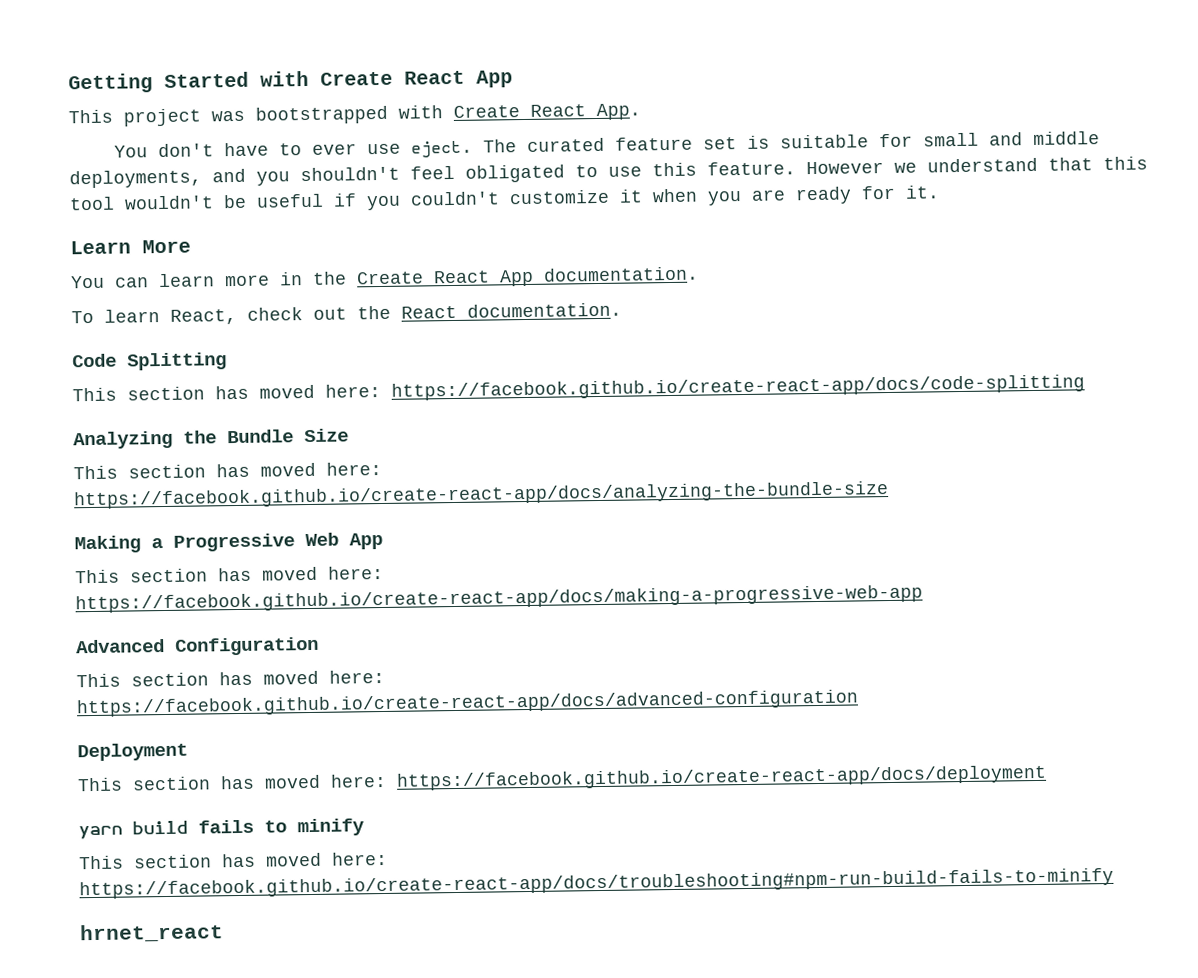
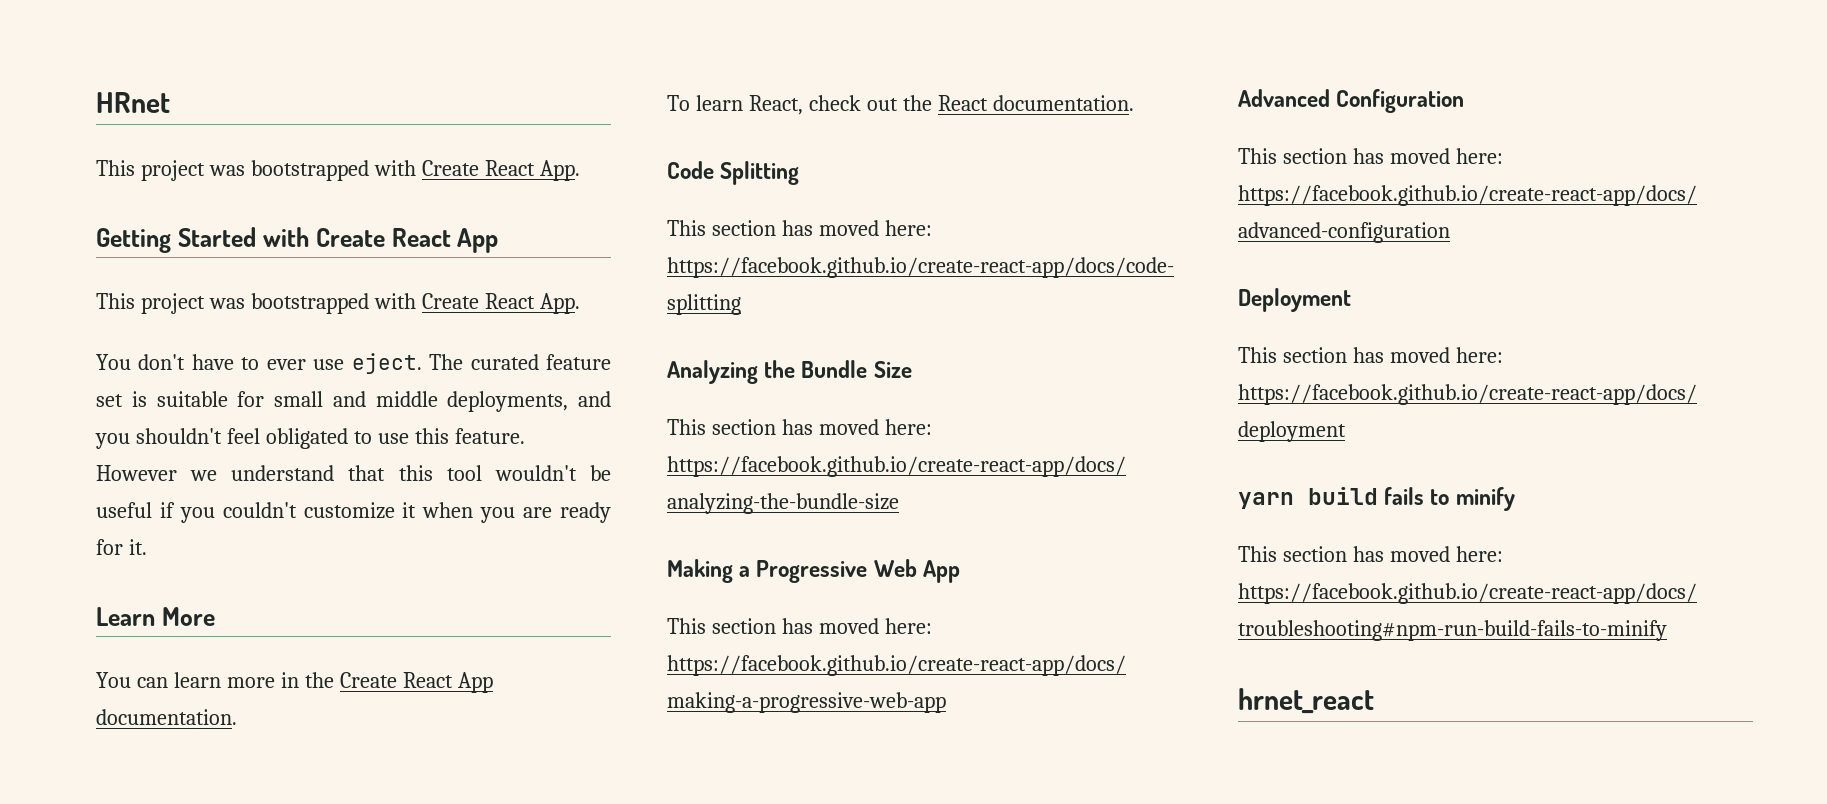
+ HRnet
+ This project was bootstrapped with Create React App.

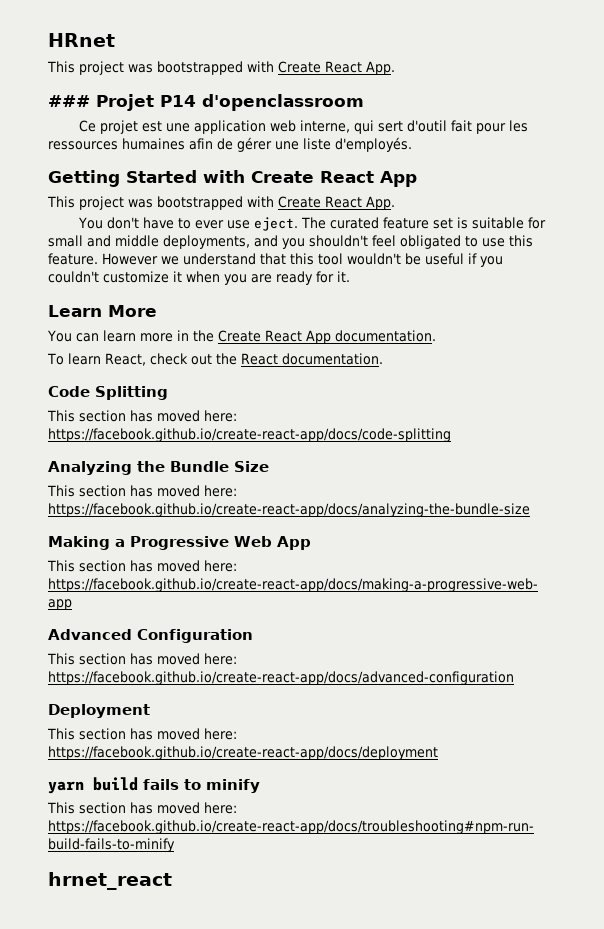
+ ### Projet P14 d'openclassroom
+ Ce projet est une application web interne, qui sert d'outil fait pour les ressources humaines afin de gérer une liste d'employés.

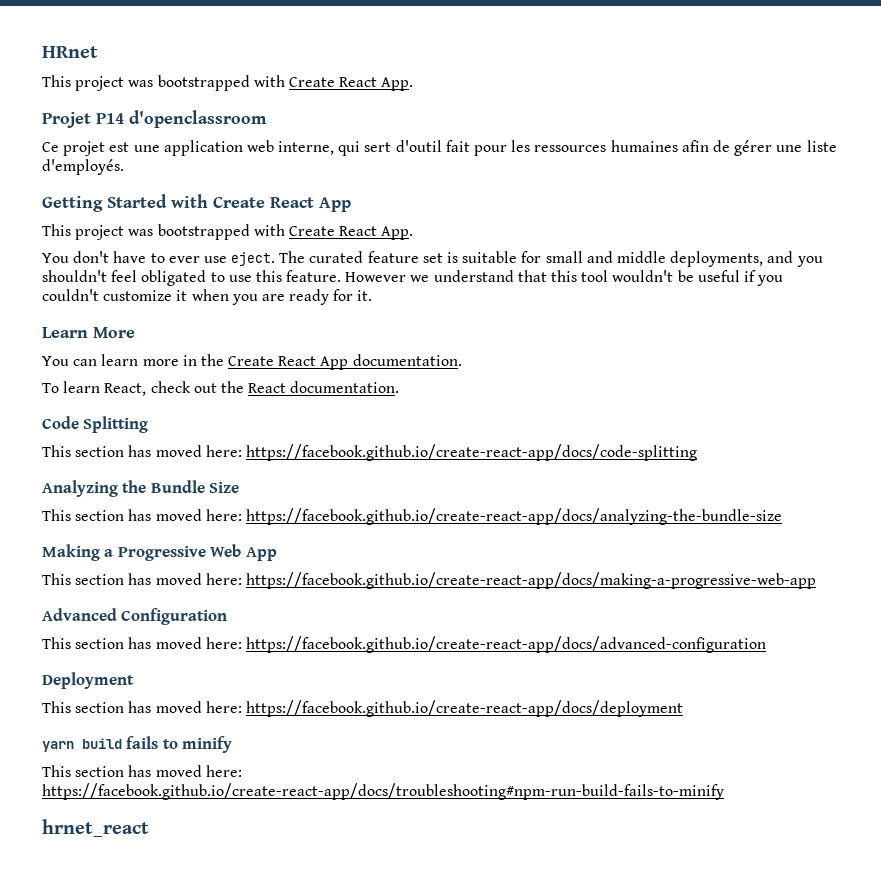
- ### Projet P14 d'openclassroom
+ Projet P14 d'openclassroom

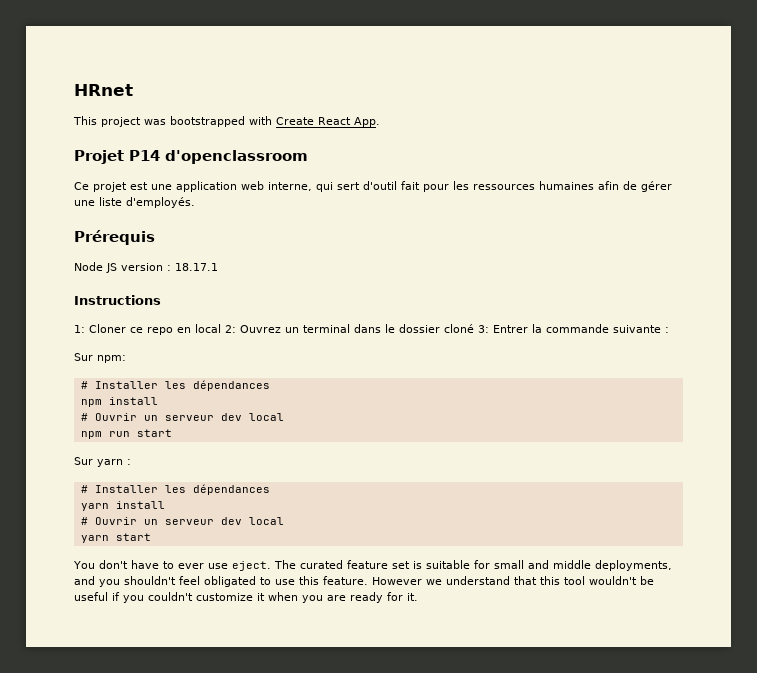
- Getting Started with Create React App
- This project was bootstrapped with Create React App.
+ Prérequis
+ Node JS version : 18.17.1
+ Instructions
+ 1: Cloner ce repo en local 2: Ouvrez un terminal dans le dossier cloné 3: Entrer la commande suivante :
+ Sur npm:
+ # Installer les dépendances
+ npm install
+ # Ouvrir un serveur dev local
+ npm run start
+ Sur yarn :
+ # Installer les dépendances
+ yarn install
+ # Ouvrir un serveur dev local
+ yarn start
- Learn More
- You can learn more in the Create React App documentation.
- To learn React, check out the React documentation.
- Code Splitting
- This section has moved here: https://facebook.github.io/create-react-app/docs/code-splitting
- Analyzing the Bundle Size
- This section has moved here: https://facebook.github.io/create-react-app/docs/analyzing-the-bundle-size
- Making a Progressive Web App
- This section has moved here: https://facebook.github.io/create-react-app/docs/making-a-progressive-web-app
- Advanced Configuration
- This section has moved here: https://facebook.github.io/create-react-app/docs/advanced-configuration
- Deployment
- This section has moved here: https://facebook.github.io/create-react-app/docs/deployment
- yarn build fails to minify
- This section has moved here: https://facebook.github.io/create-react-app/docs/troubleshooting#npm-run-build-fails-to-minify
- hrnet_react

